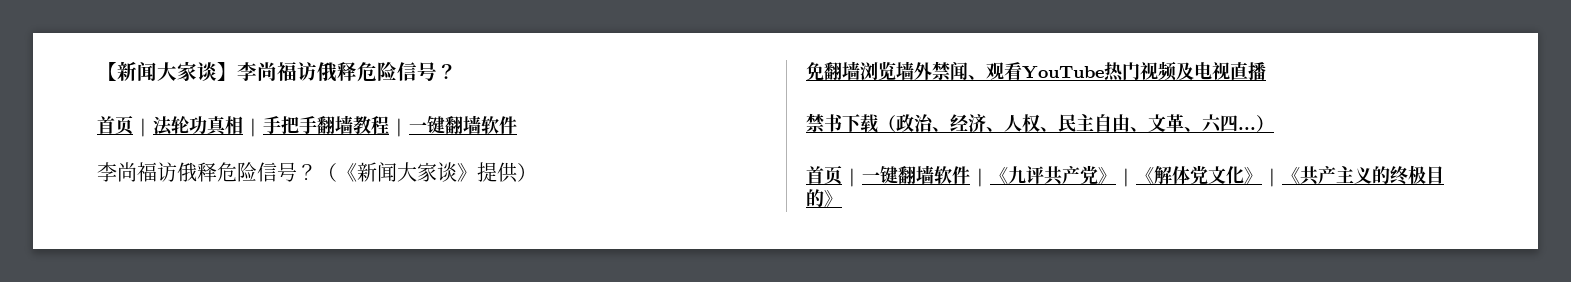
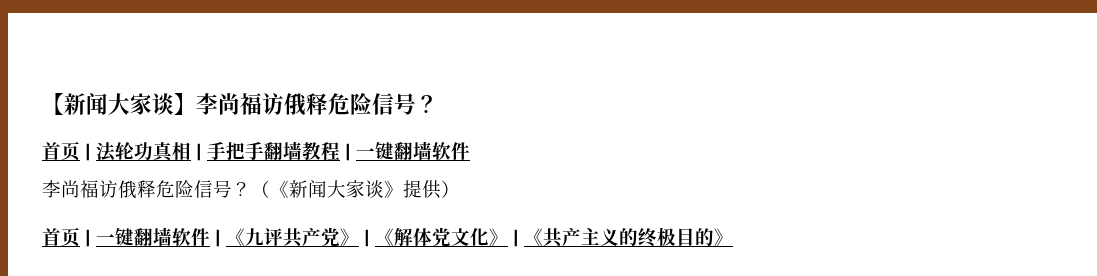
- 免翻墙浏览墙外禁闻、观看YouTube热门视频及电视直播
- 禁书下载（政治、经济、人权、民主自由、文革、六四...）

